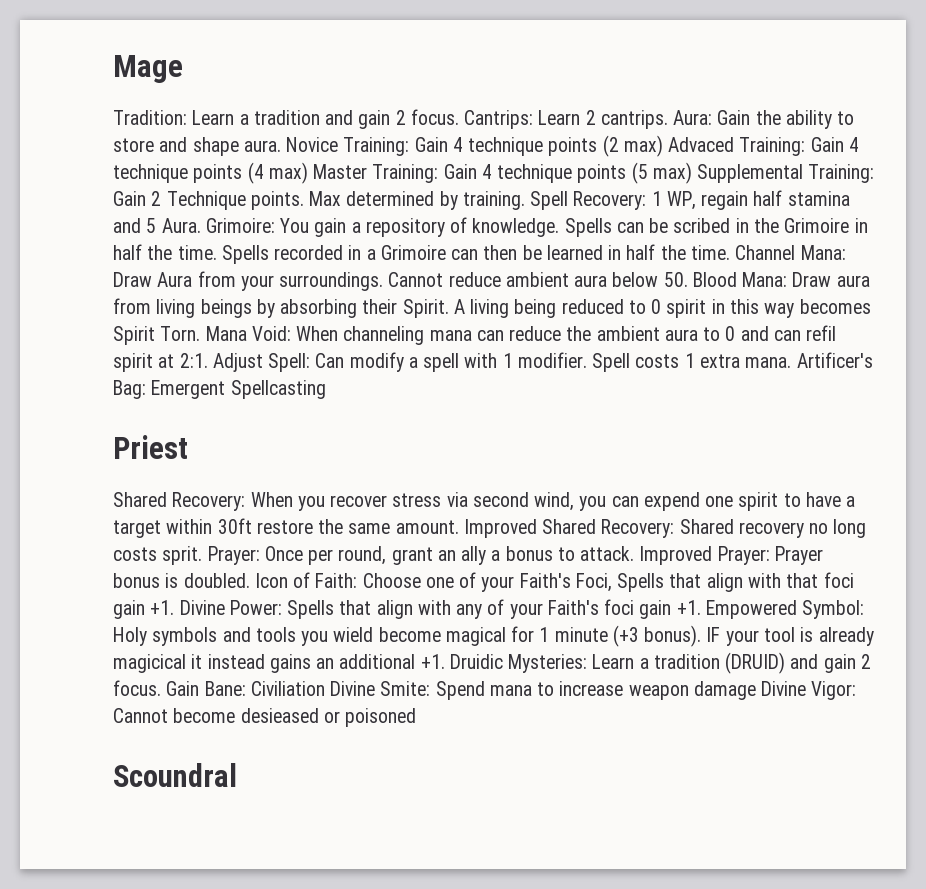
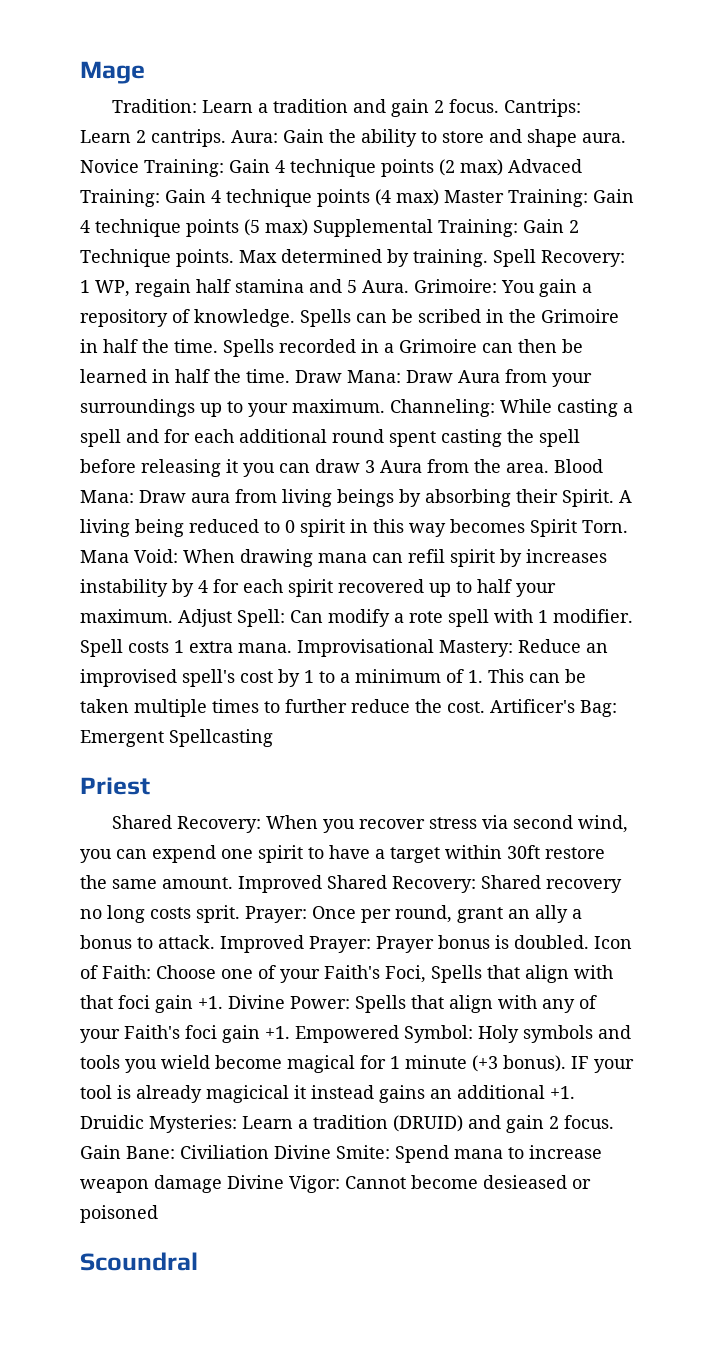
- Channel Mana: Draw Aura from your surroundings. Cannot reduce ambient aura below 50. Blood Mana: Draw aura from living beings by absorbing their Spirit.
+ Draw Mana: Draw Aura from your surroundings up to your maximum. Channeling: While casting a spell and for each additional round spent casting the spell before releasing it you can draw 3 Aura from the area. Blood Mana: Draw aura from living beings by absorbing their Spirit.
- Mana Void: When channeling mana can reduce the ambient aura to 0 and can refil spirit at 2:1.
+ Mana Void: When drawing mana can refil spirit by increases instability by 4 for each spirit recovered up to half your maximum.
- Adjust Spell: Can modify a spell with 1 modifier.
+ Adjust Spell: Can modify a rote spell with 1 modifier.
+ Improvisational Mastery: Reduce an improvised spell's cost by 1 to a minimum of 1. This can be taken multiple times to further reduce the cost.

